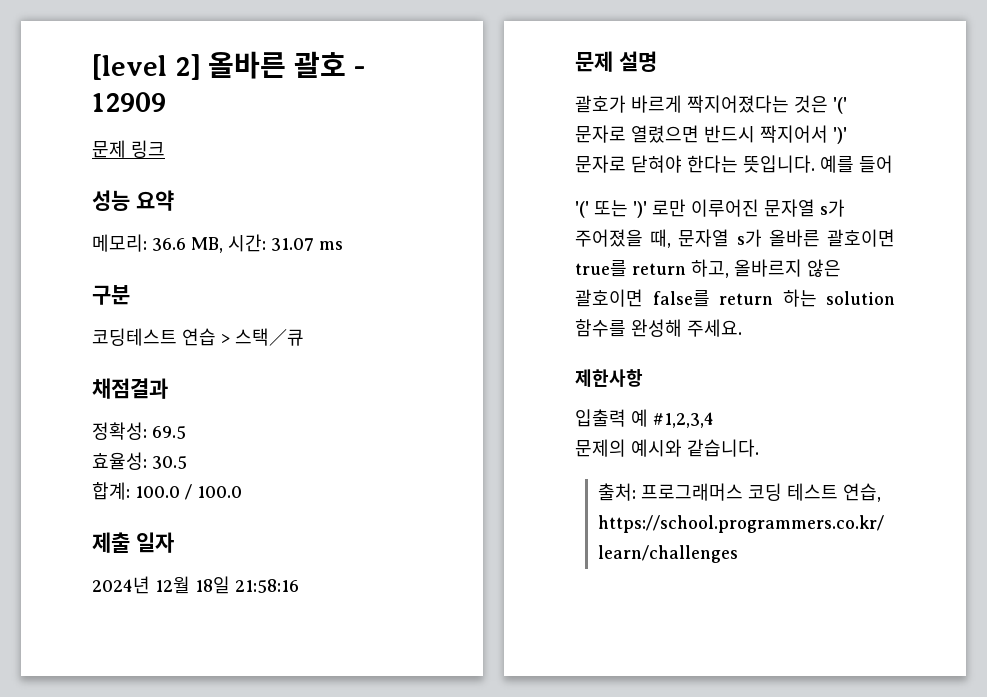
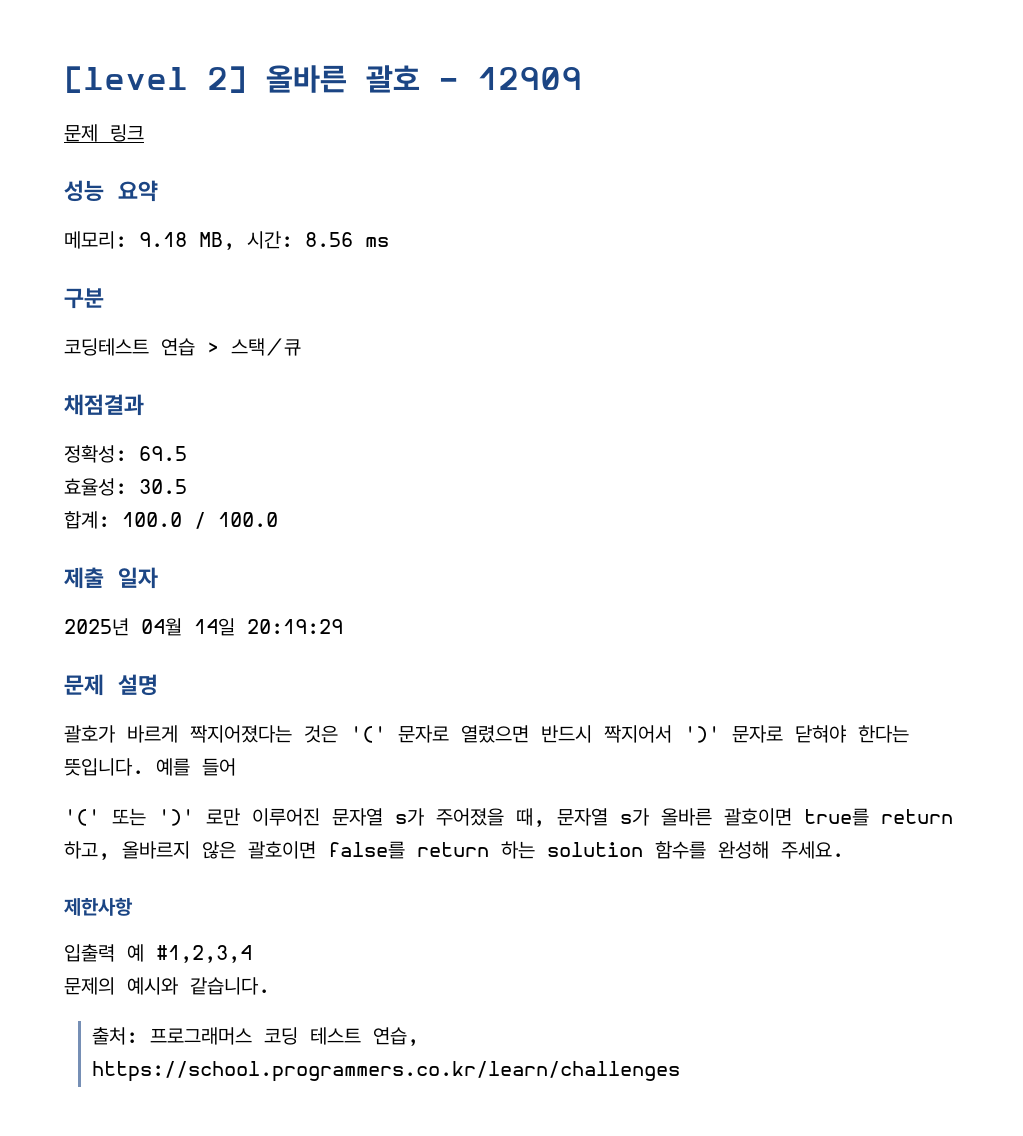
- 메모리: 36.6 MB, 시간: 31.07 ms
+ 메모리: 9.18 MB, 시간: 8.56 ms
- 2024년 12월 18일 21:58:16
+ 2025년 04월 14일 20:19:29

